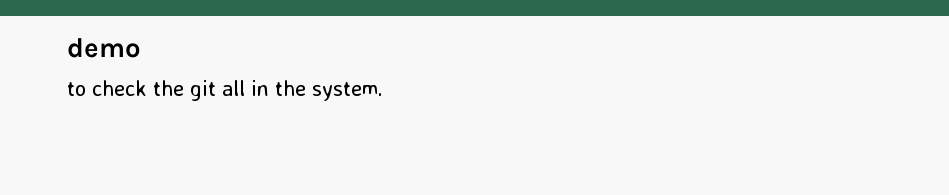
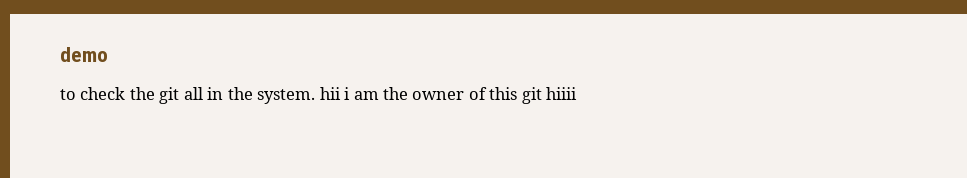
- to check the git all in the system.
+ to check the git all in the system. hii i am the owner of this git hiiii

